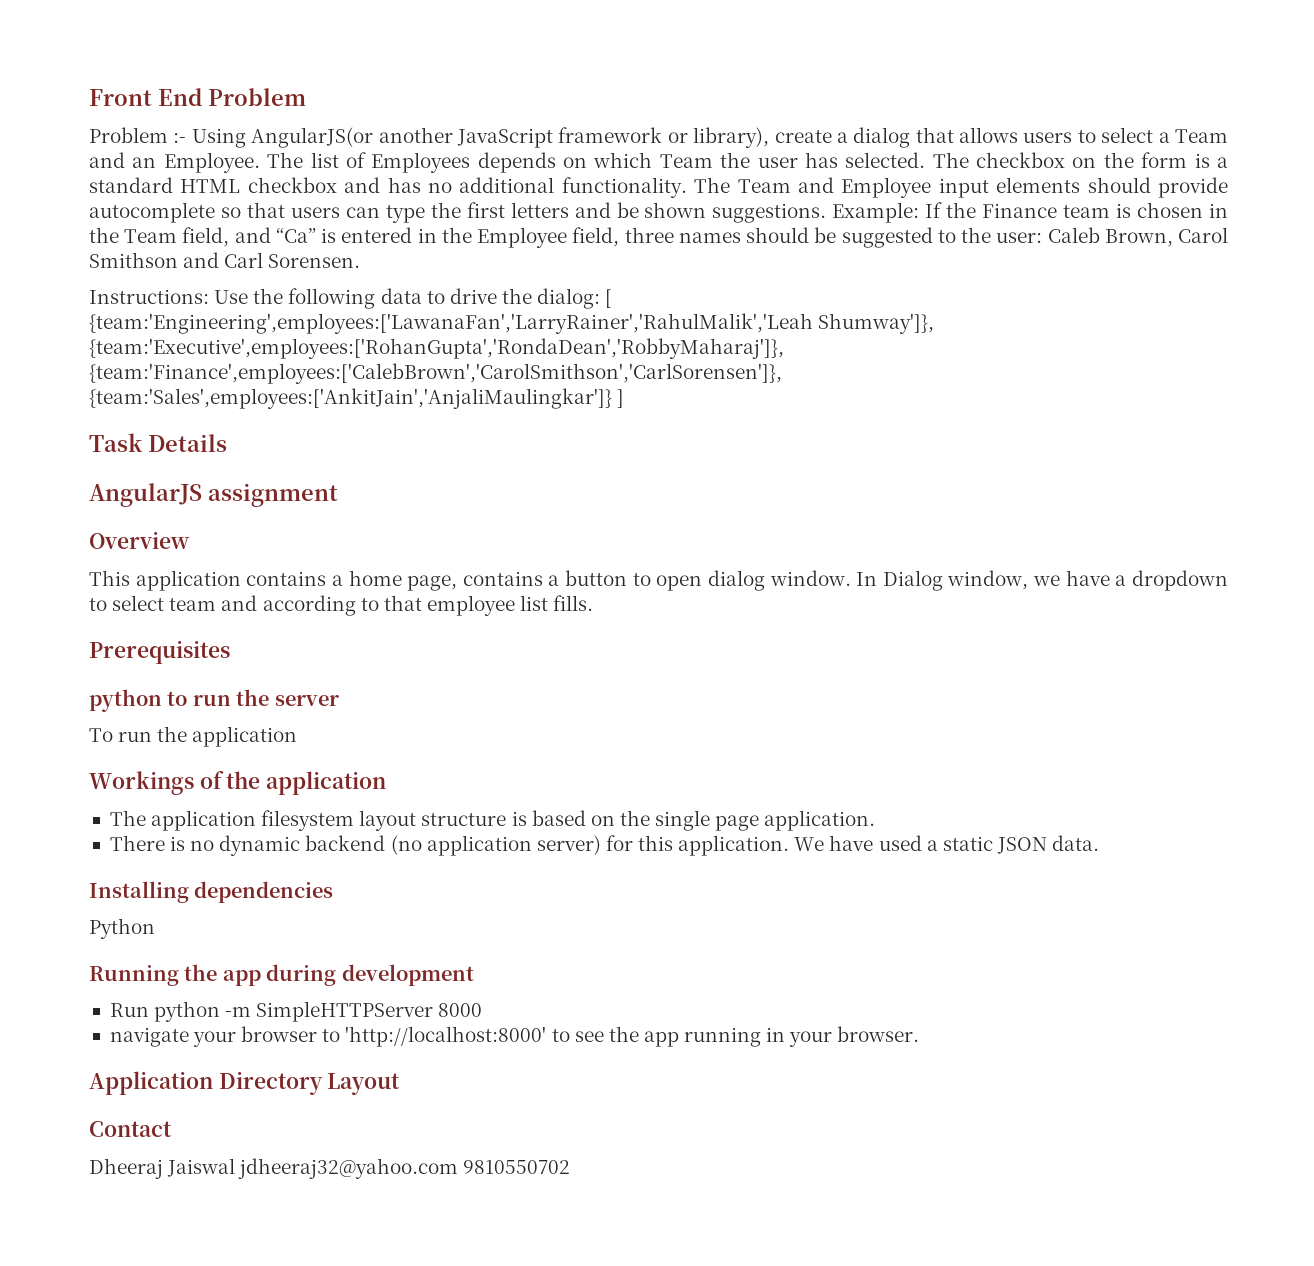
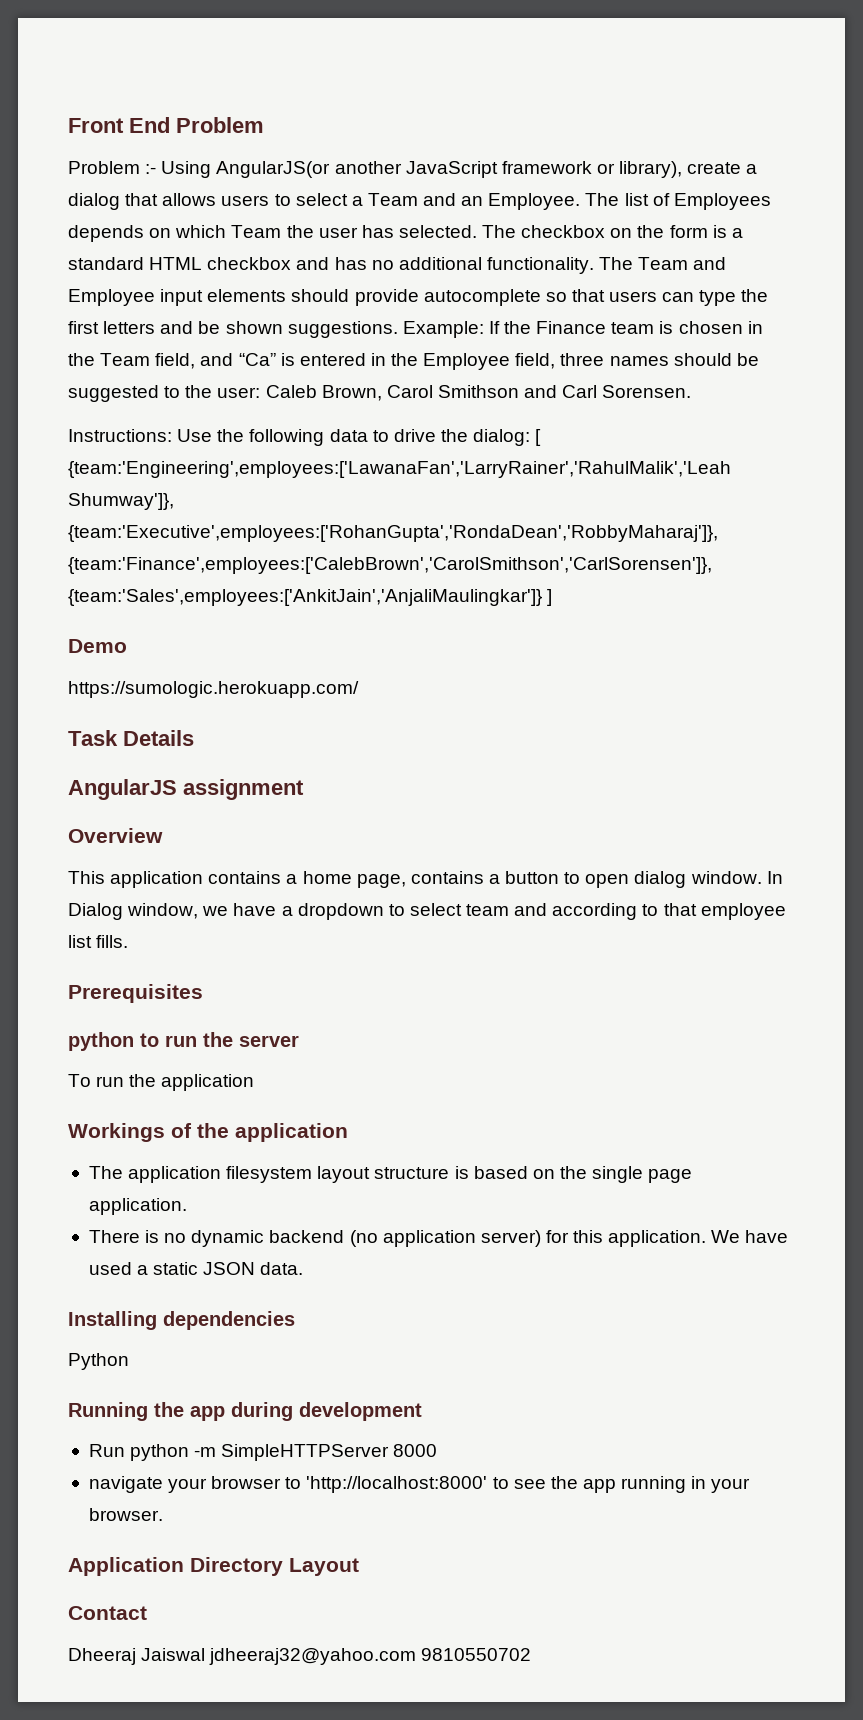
+ Demo
+ https://sumologic.herokuapp.com/

